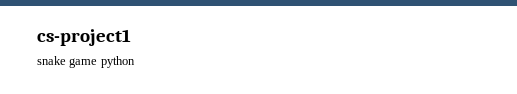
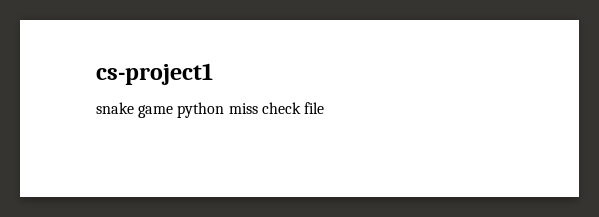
- snake game python
+ snake game python miss check file

